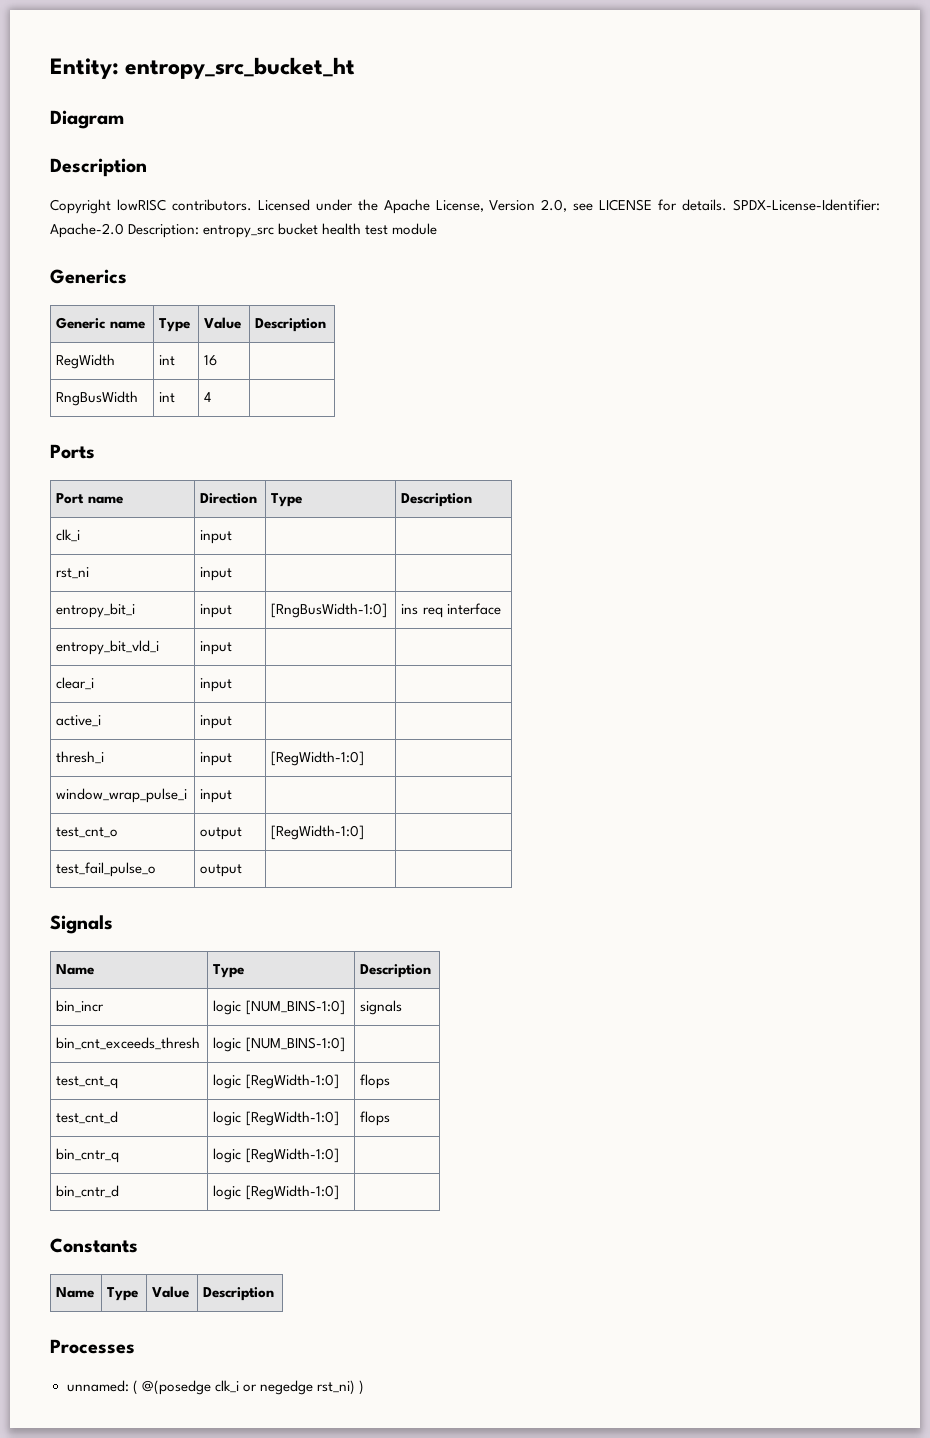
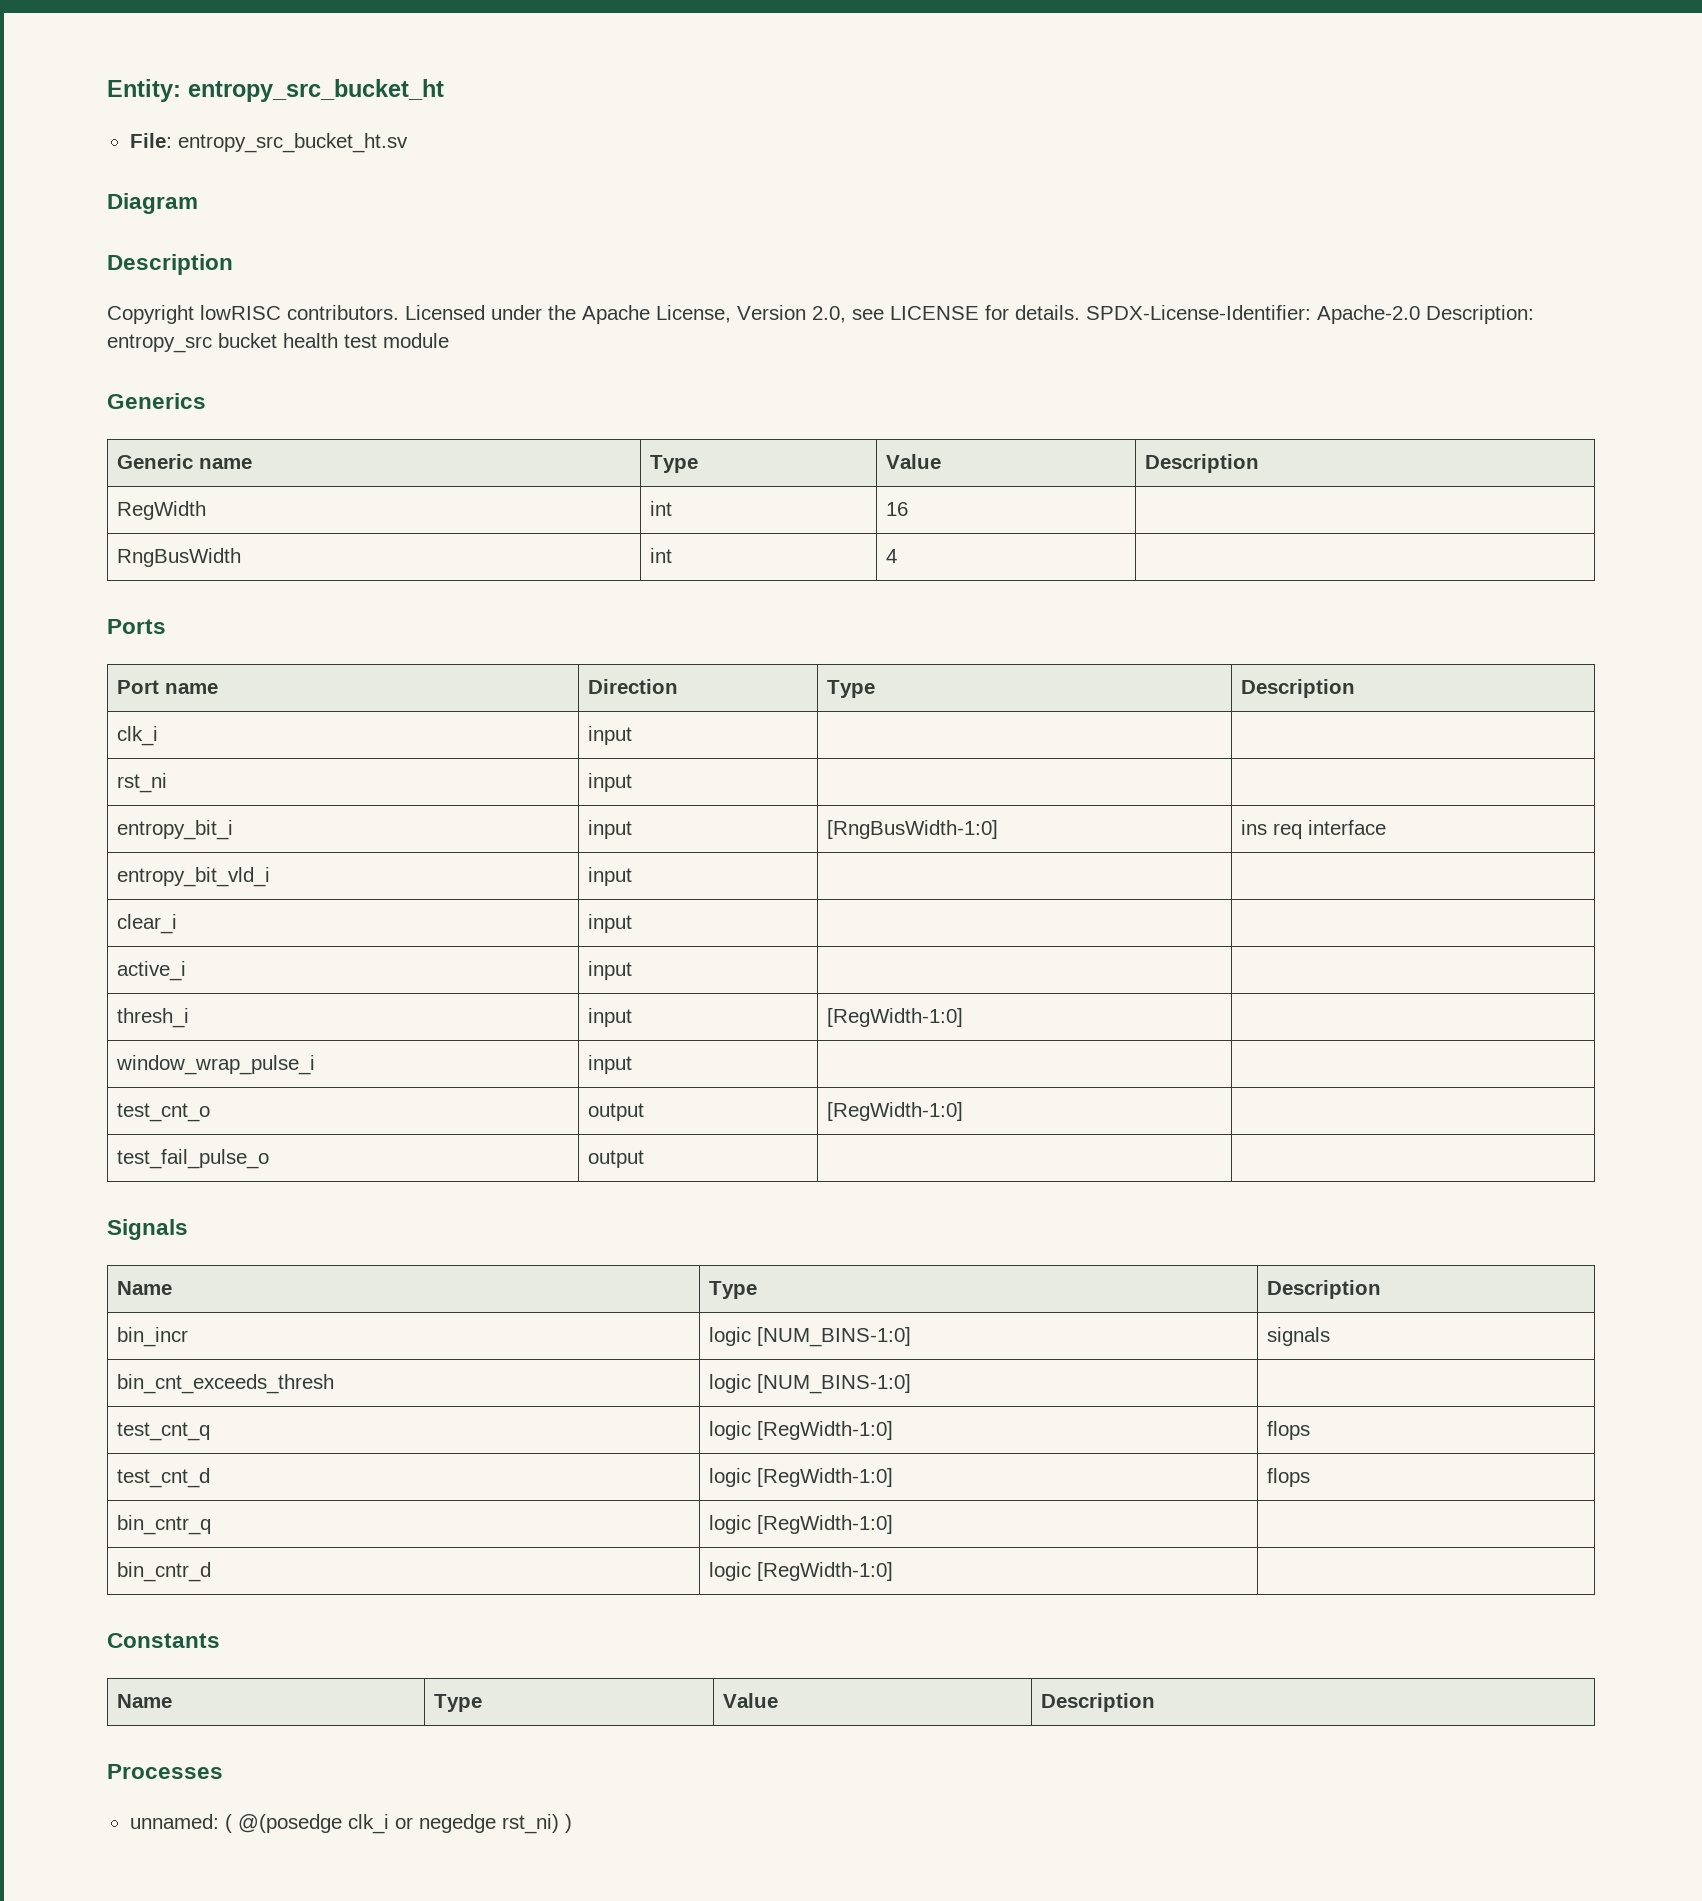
+ File: entropy_src_bucket_ht.sv

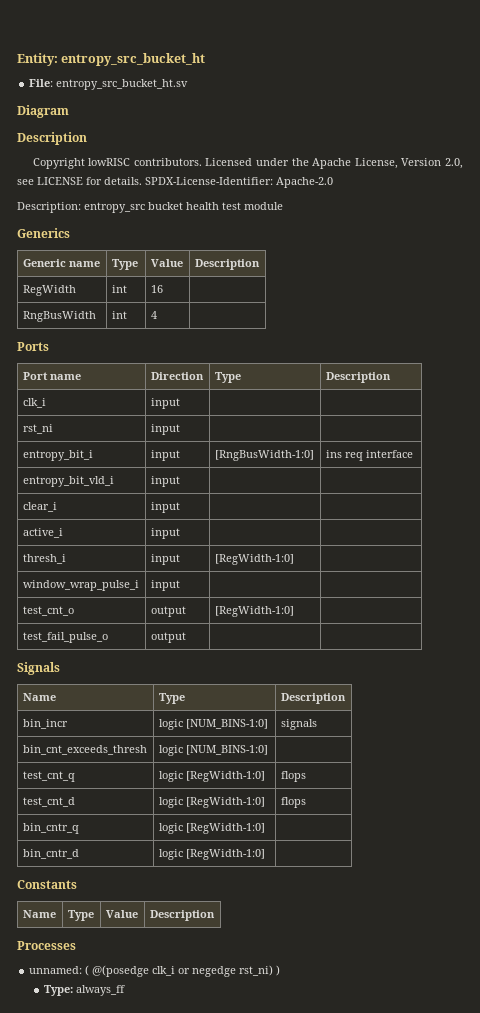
- SPDX-License-Identifier: Apache-2.0 Description: entropy_src bucket health test module
+ SPDX-License-Identifier: Apache-2.0
+ Description: entropy_src bucket health test module
+ Type: always_ff

